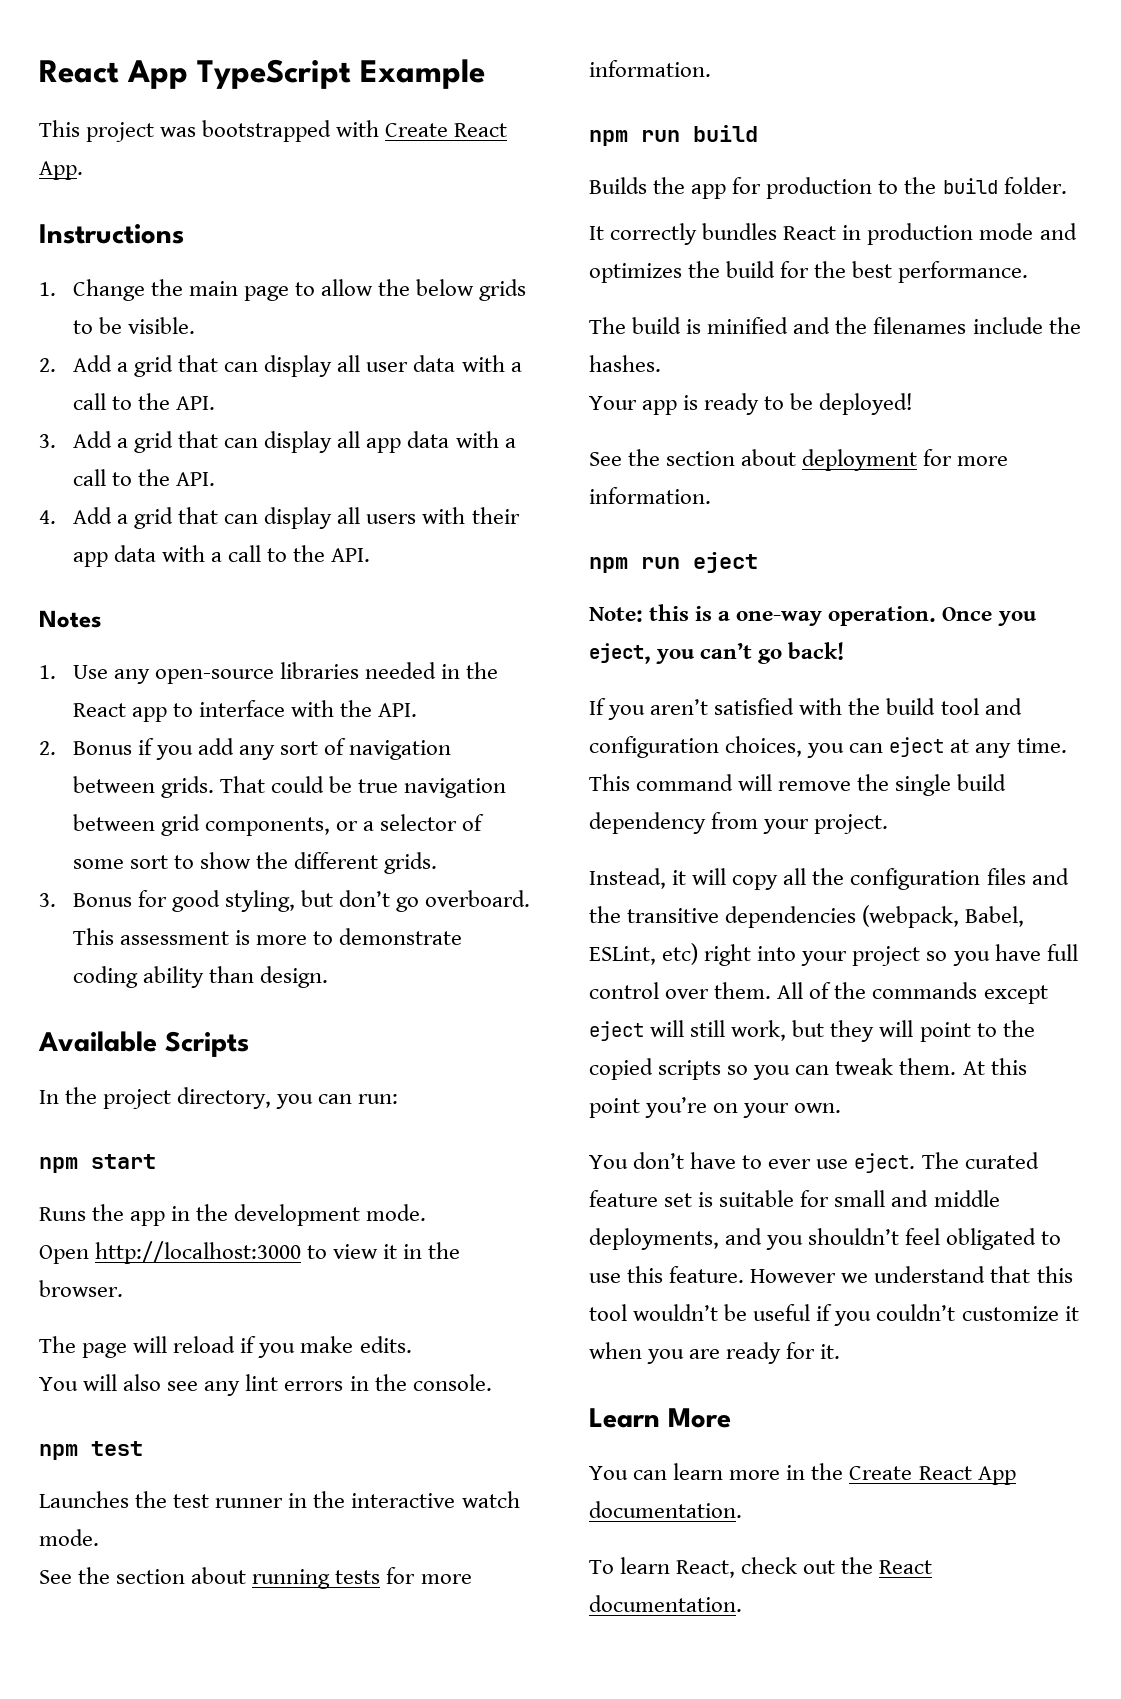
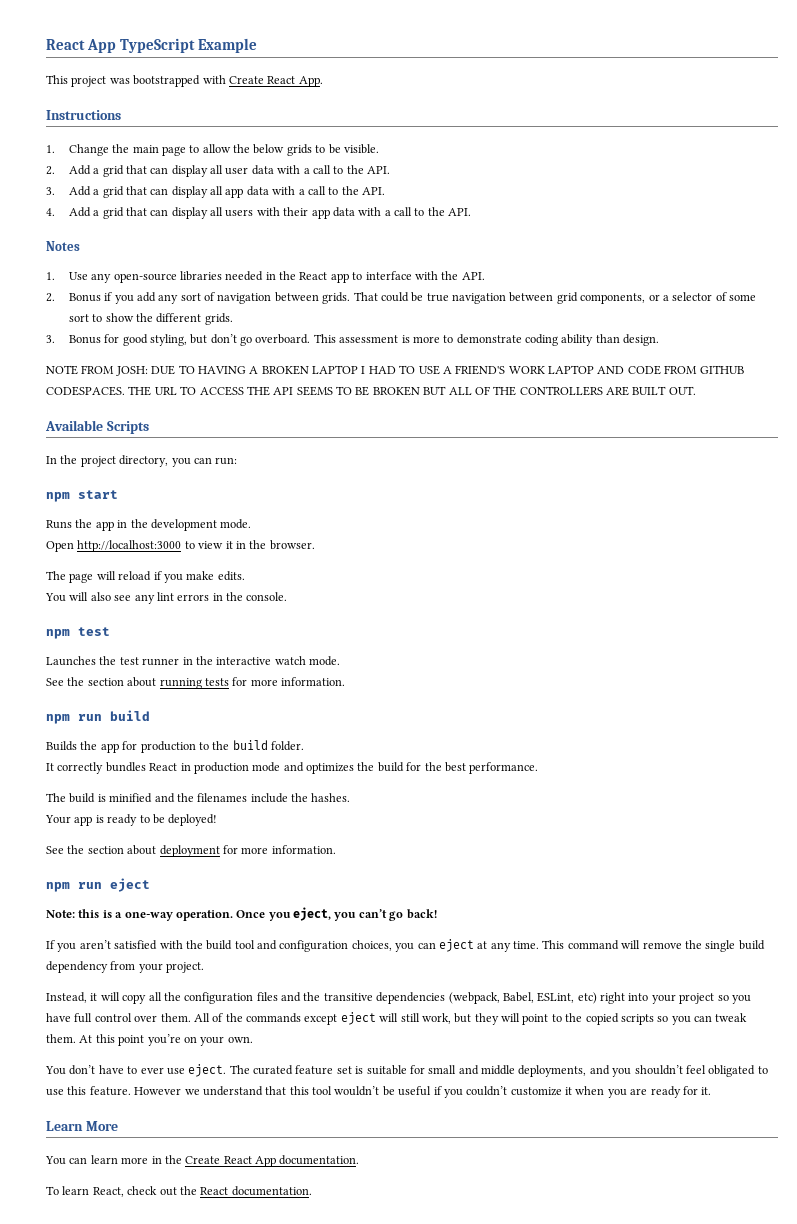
+ NOTE FROM JOSH: DUE TO HAVING A BROKEN LAPTOP I HAD TO USE A FRIEND'S WORK LAPTOP AND CODE FROM GITHUB CODESPACES. THE URL TO ACCESS THE API SEEMS TO BE BROKEN BUT ALL OF THE CONTROLLERS ARE BUILT OUT.

